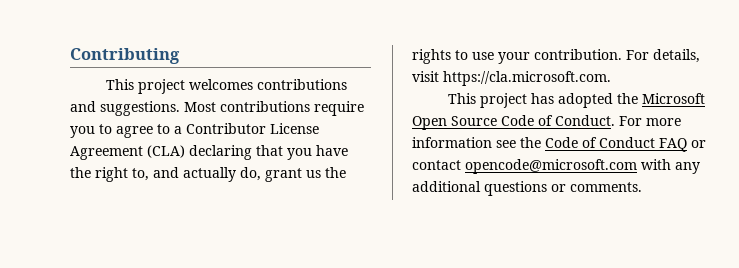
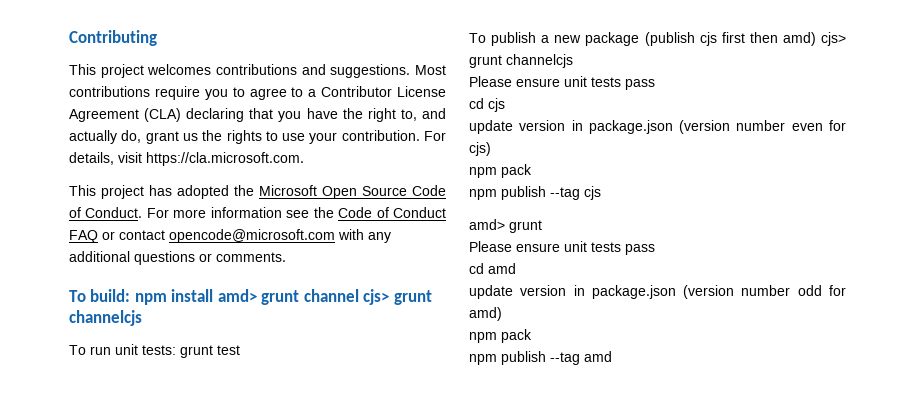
+ To build: npm install amd> grunt channel cjs> grunt channelcjs
+ To run unit tests: grunt test
+ To publish a new package (publish cjs first then amd) cjs> grunt channelcjs
+ Please ensure unit tests pass
+ cd cjs
+ update version in package.json (version number even for cjs)
+ npm pack
+ npm publish --tag cjs
+ amd> grunt
+ Please ensure unit tests pass
+ cd amd
+ update version in package.json (version number odd for amd)
+ npm pack
+ npm publish --tag amd

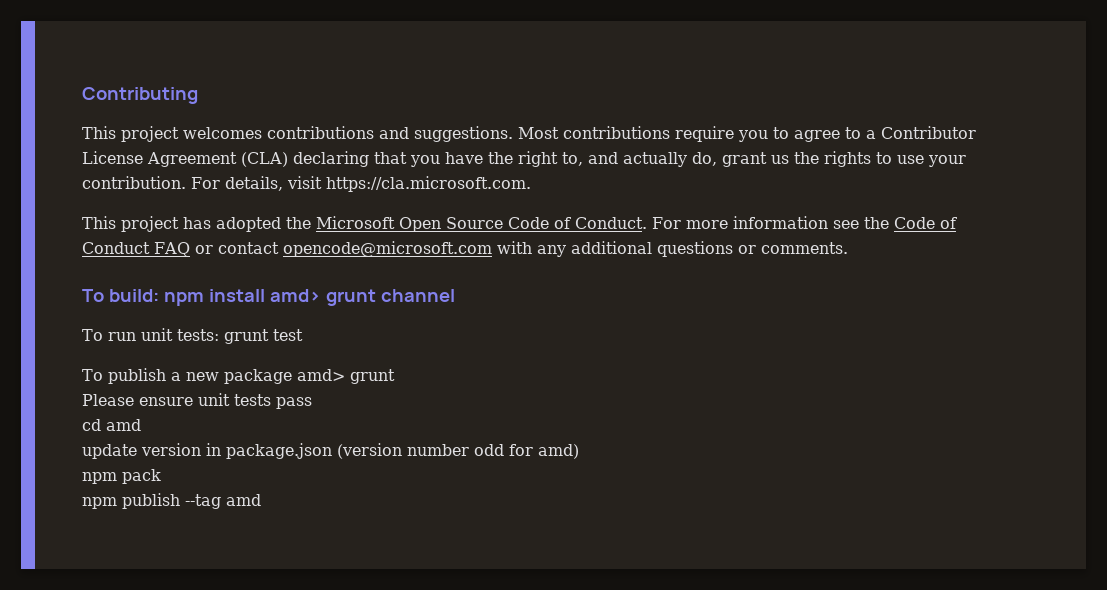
- To build: npm install amd> grunt channel cjs> grunt channelcjs
+ To build: npm install amd> grunt channel
- To publish a new package (publish cjs first then amd) cjs> grunt channelcjs
- Please ensure unit tests pass
- cd cjs
- update version in package.json (version number even for cjs)
- npm pack
- npm publish --tag cjs
- amd> grunt
+ To publish a new package amd> grunt

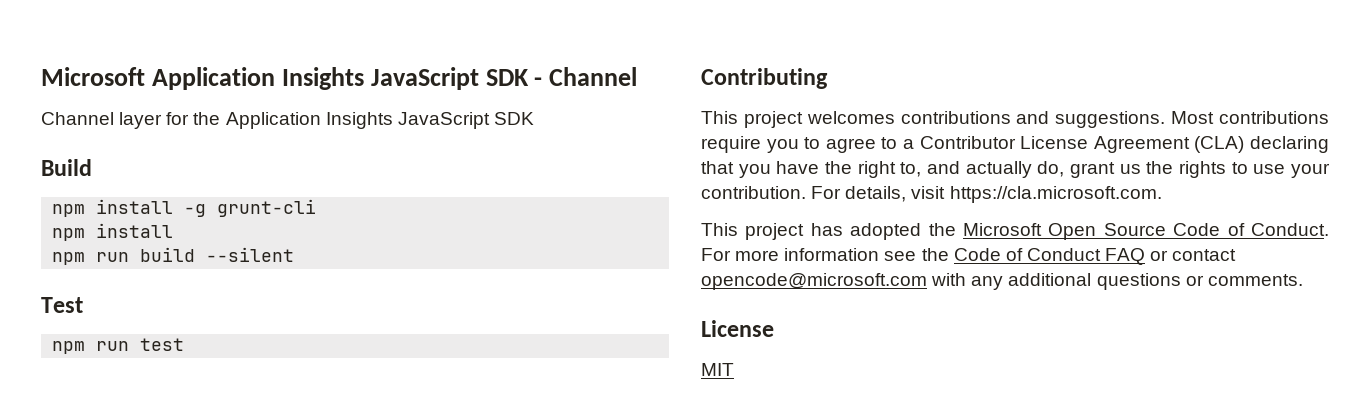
+ Microsoft Application Insights JavaScript SDK - Channel
+ Channel layer for the Application Insights JavaScript SDK
+ Build
+ npm install -g grunt-cli
+ npm install
+ npm run build --silent
+ Test
+ npm run test
  For more information see the Code of Conduct FAQ or contact opencode@microsoft.com with any additional questions or comments.
- To build: npm install amd> grunt channel
- To run unit tests: grunt test
- To publish a new package amd> grunt
- Please ensure unit tests pass
- cd amd
- update version in package.json (version number odd for amd)
- npm pack
- npm publish --tag amd
+ License
+ MIT

